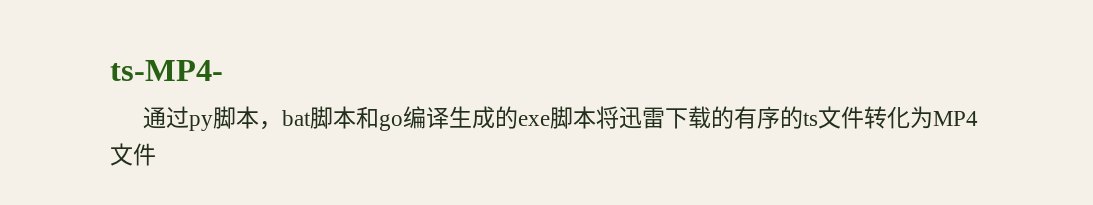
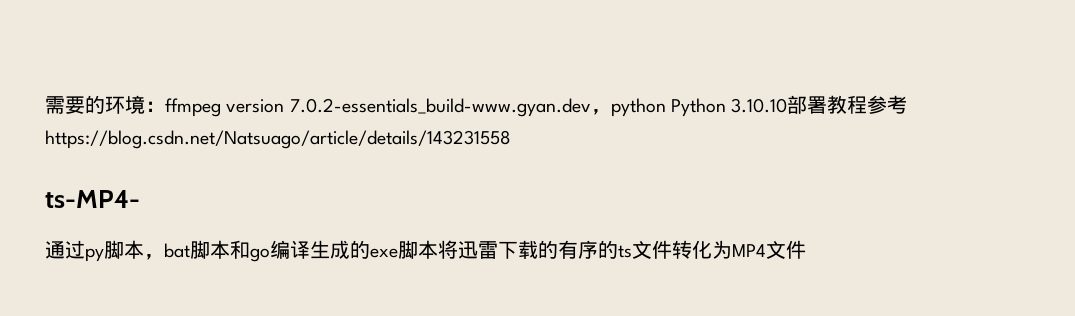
+ 需要的环境：ffmpeg version 7.0.2-essentials_build-www.gyan.dev，python Python 3.10.10部署教程参考https://blog.csdn.net/Natsuago/article/details/143231558

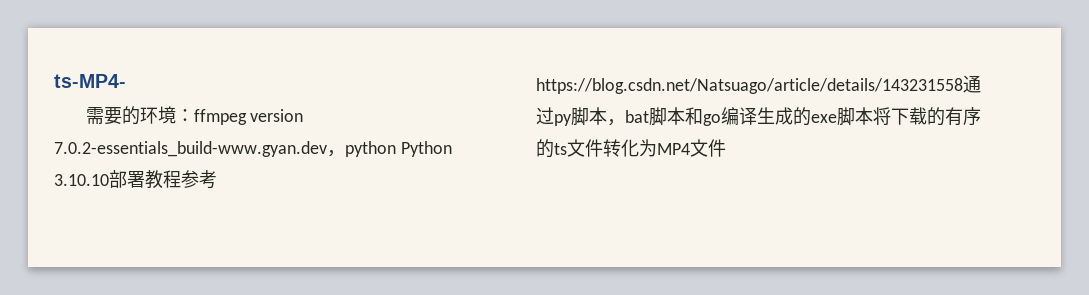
+ ts-MP4-
- 需要的环境：ffmpeg version 7.0.2-essentials_build-www.gyan.dev，python Python 3.10.10部署教程参考https://blog.csdn.net/Natsuago/article/details/143231558
- ts-MP4-
- 通过py脚本，bat脚本和go编译生成的exe脚本将迅雷下载的有序的ts文件转化为MP4文件
+ 需要的环境：ffmpeg version 7.0.2-essentials_build-www.gyan.dev，python Python 3.10.10部署教程参考https://blog.csdn.net/Natsuago/article/details/143231558通过py脚本，bat脚本和go编译生成的exe脚本将下载的有序的ts文件转化为MP4文件

